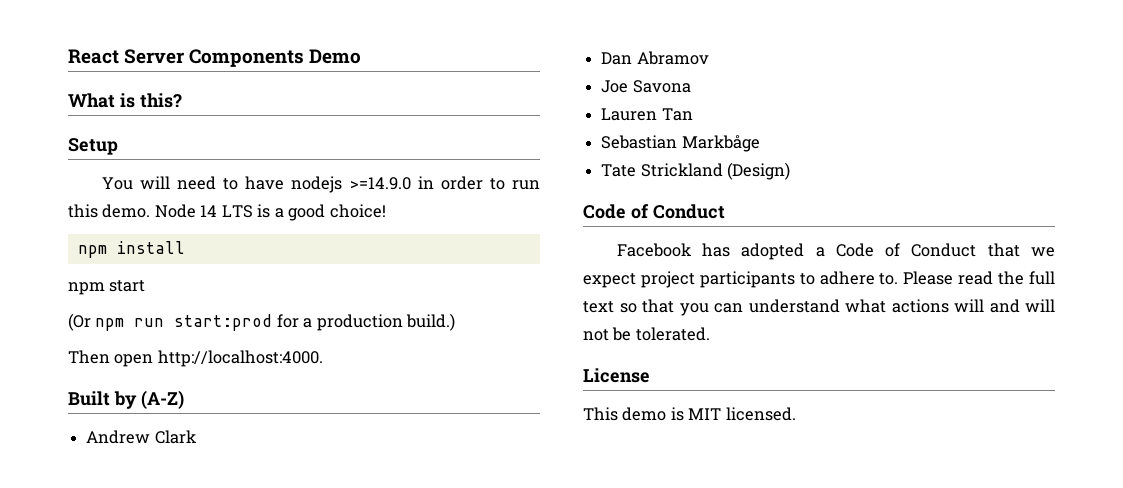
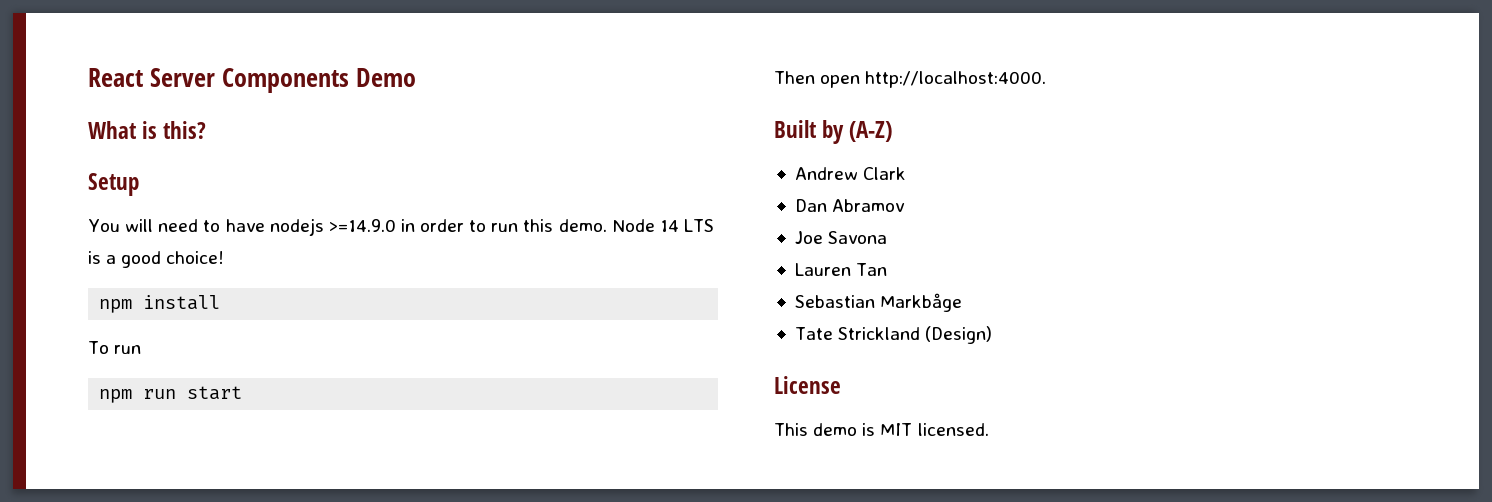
- npm start
- (Or npm run start:prod for a production build.)
+ To run
+ npm run start
  Tate Strickland (Design)
- Code of Conduct
- Facebook has adopted a Code of Conduct that we expect project participants to adhere to. Please read the full text so that you can understand what actions will and will not be tolerated.

